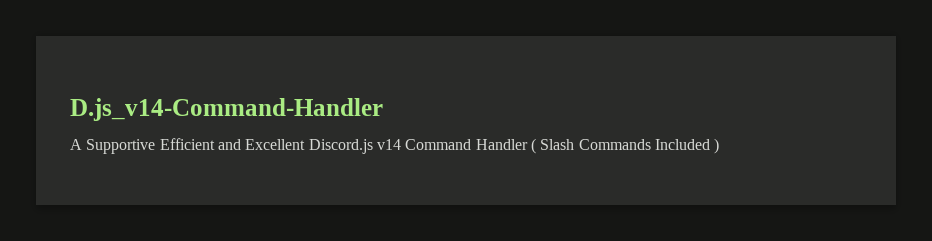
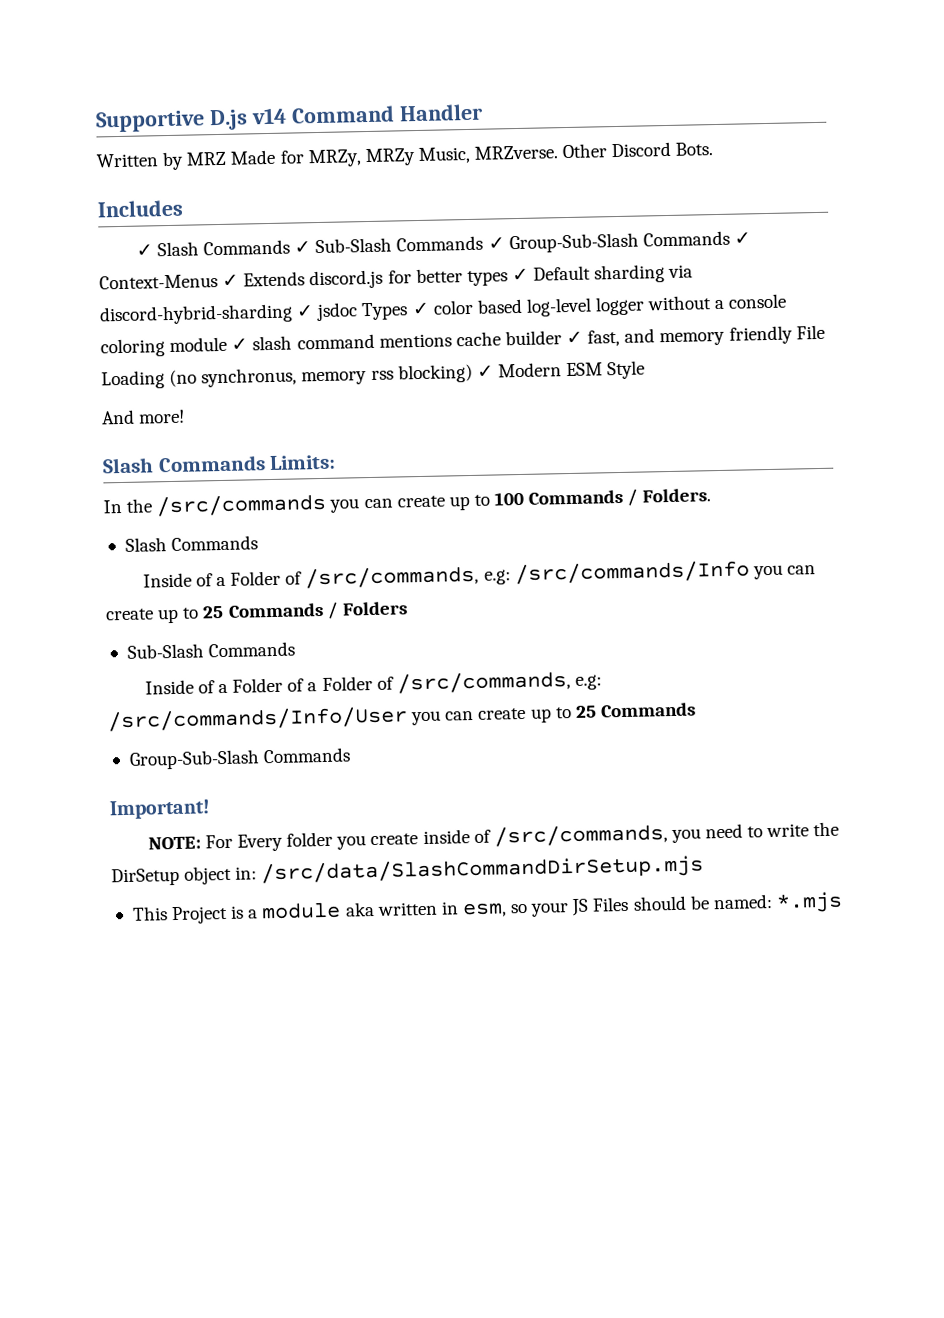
- D.js_v14-Command-Handler
- A Supportive Efficient and Excellent Discord.js v14 Command Handler ( Slash Commands Included )
+ Supportive D.js v14 Command Handler
+ Written by MRZ Made for MRZy, MRZy Music, MRZverse. Other Discord Bots.
+ Includes
+ ✓ Slash Commands ✓ Sub-Slash Commands ✓ Group-Sub-Slash Commands ✓ Context-Menus ✓ Extends discord.js for better types ✓ Default sharding via discord-hybrid-sharding ✓ jsdoc Types ✓ color based log-level logger without a console coloring module ✓ slash command mentions cache builder ✓ fast, and memory friendly File Loading (no synchronus, memory rss blocking) ✓ Modern ESM Style
+ And more!
+ Slash Commands Limits:
+ In the /src/commands you can create up to 100 Commands / Folders.
+ Slash Commands
+ Inside of a Folder of /src/commands, e.g: /src/commands/Info you can create up to 25 Commands / Folders
+ Sub-Slash Commands
+ Inside of a Folder of a Folder of /src/commands, e.g: /src/commands/Info/User you can create up to 25 Commands
+ Group-Sub-Slash Commands
+ Important!
+ NOTE: For Every folder you create inside of /src/commands, you need to write the DirSetup object in: /src/data/SlashCommandDirSetup.mjs
+ This Project is a module aka written in esm, so your JS Files should be named: *.mjs

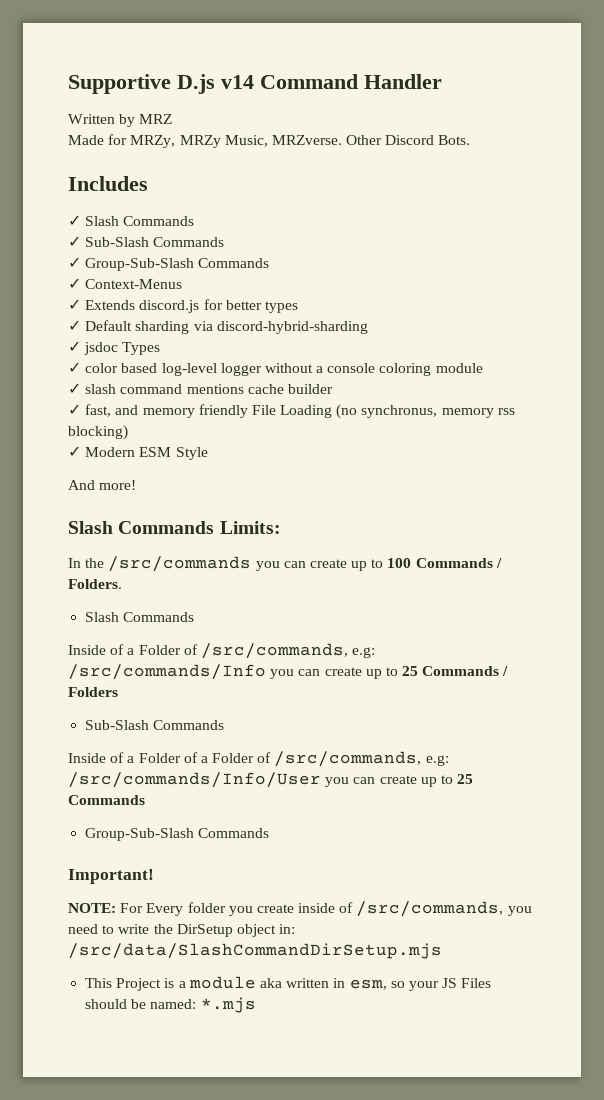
- Written by MRZ Made for MRZy, MRZy Music, MRZverse.
+ Written by MRZ
+ Made for MRZy, MRZy Music, MRZverse.
- ✓ Slash Commands ✓ Sub-Slash Commands ✓ Group-Sub-Slash Commands ✓ Context-Menus ✓ Extends discord.js for better types ✓ Default sharding via discord-hybrid-sharding ✓ jsdoc Types ✓ color based log-level logger without a console coloring module ✓ slash command mentions cache builder ✓ fast, and memory friendly File Loading (no synchronus, memory rss blocking) ✓ Modern ESM Style
+ ✓ Slash Commands
+ ✓ Sub-Slash Commands
+ ✓ Group-Sub-Slash Commands
+ ✓ Context-Menus
+ ✓ Extends discord.js for better types
+ ✓ Default sharding via discord-hybrid-sharding
+ ✓ jsdoc Types
+ ✓ color based log-level logger without a console coloring module
+ ✓ slash command mentions cache builder
+ ✓ fast, and memory friendly File Loading (no synchronus, memory rss blocking)
+ ✓ Modern ESM Style

